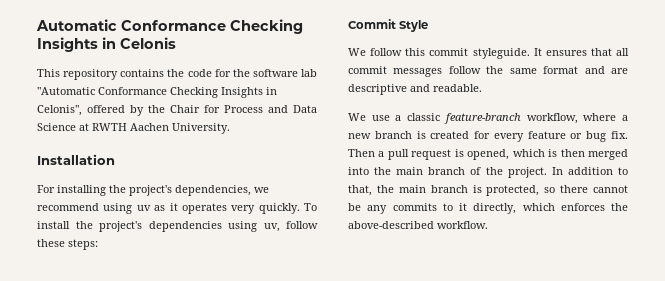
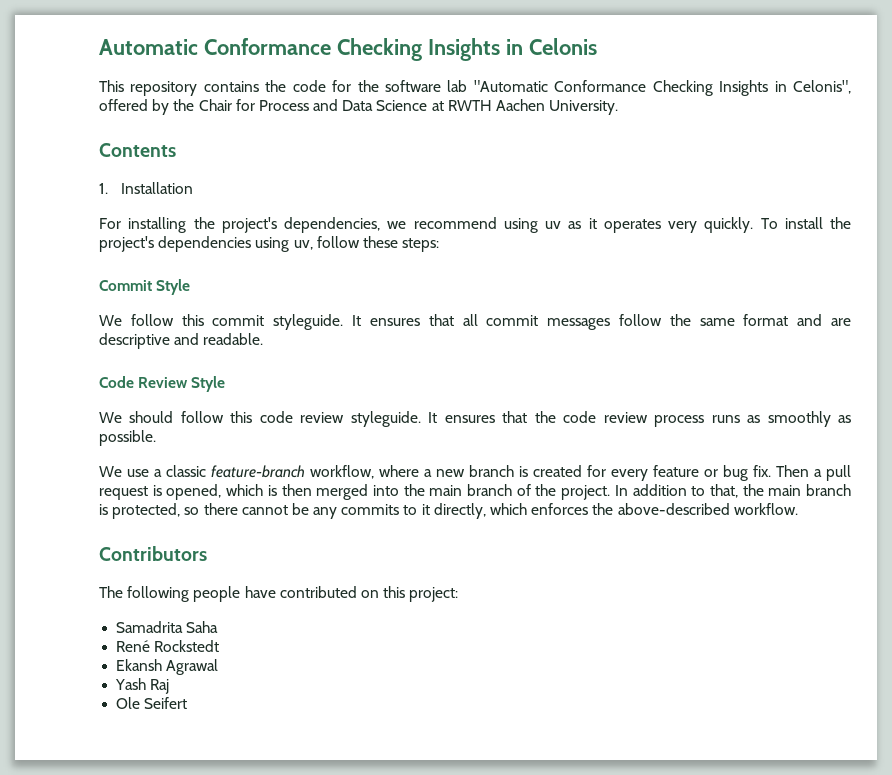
- Installation
+ Contents
+ 1. Installation
+ Code Review Style
+ We should follow this code review styleguide. It ensures that the code review process runs as smoothly as possible.
+ Contributors
+ The following people have contributed on this project:
+ Samadrita Saha
+ René Rockstedt
+ Ekansh Agrawal
+ Yash Raj
+ Ole Seifert

